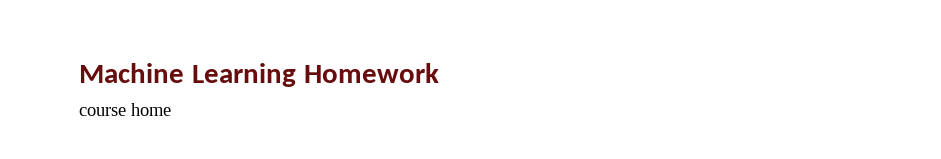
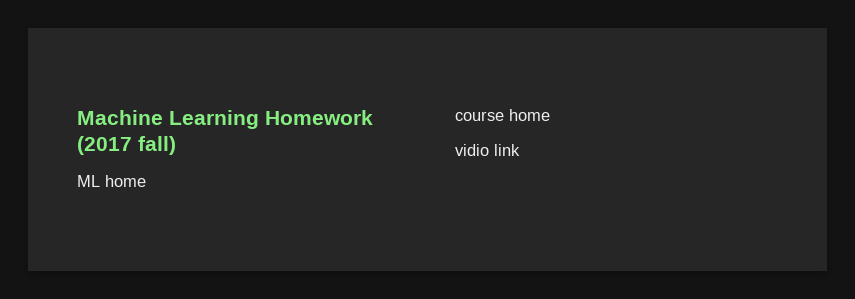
- Machine Learning Homework
+ Machine Learning Homework (2017 fall)
+ ML home
+ vidio link

